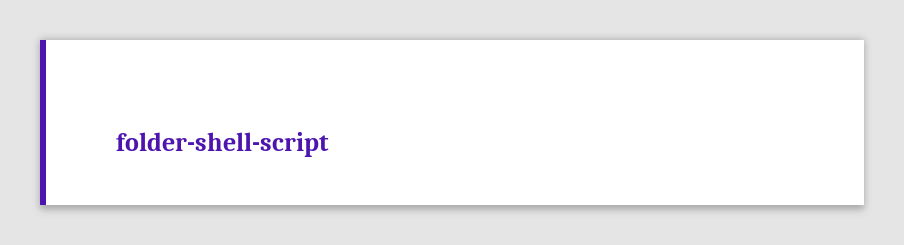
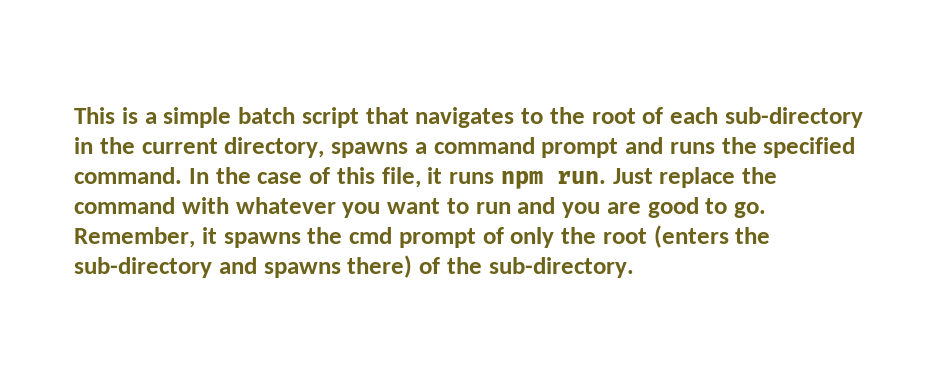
- folder-shell-script
+ This is a simple batch script that navigates to the root of each sub-directory in the current directory, spawns a command prompt and runs the specified command. In the case of this file, it runs npm run. Just replace the command with whatever you want to run and you are good to go. Remember, it spawns the cmd prompt of only the root (enters the sub-directory and spawns there) of the sub-directory.

